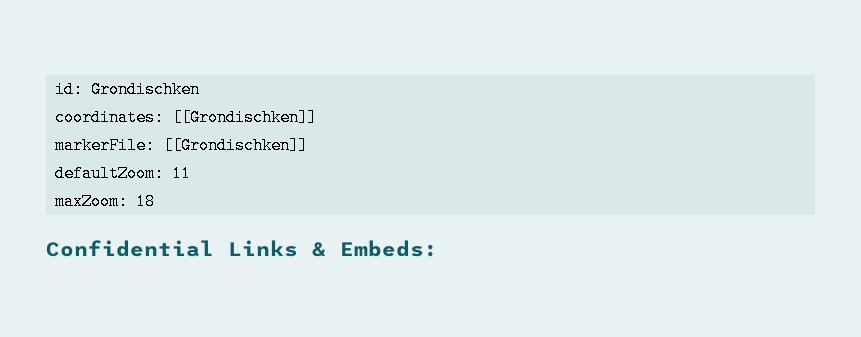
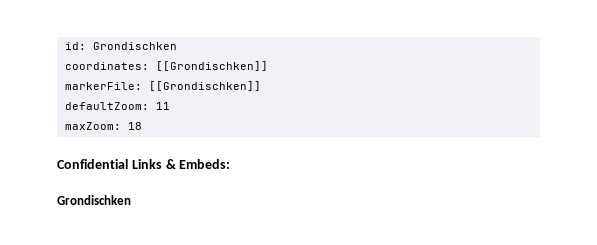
  Confidential Links & Embeds:
+ Grondischken

